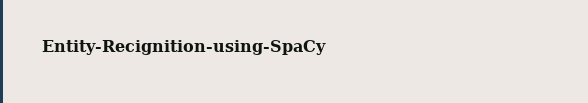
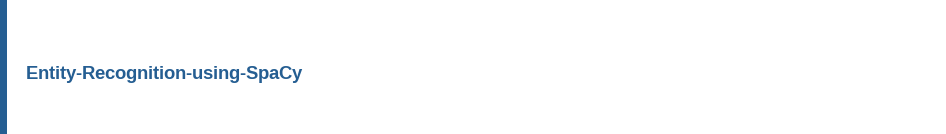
- Entity-Recignition-using-SpaCy
+ Entity-Recognition-using-SpaCy

